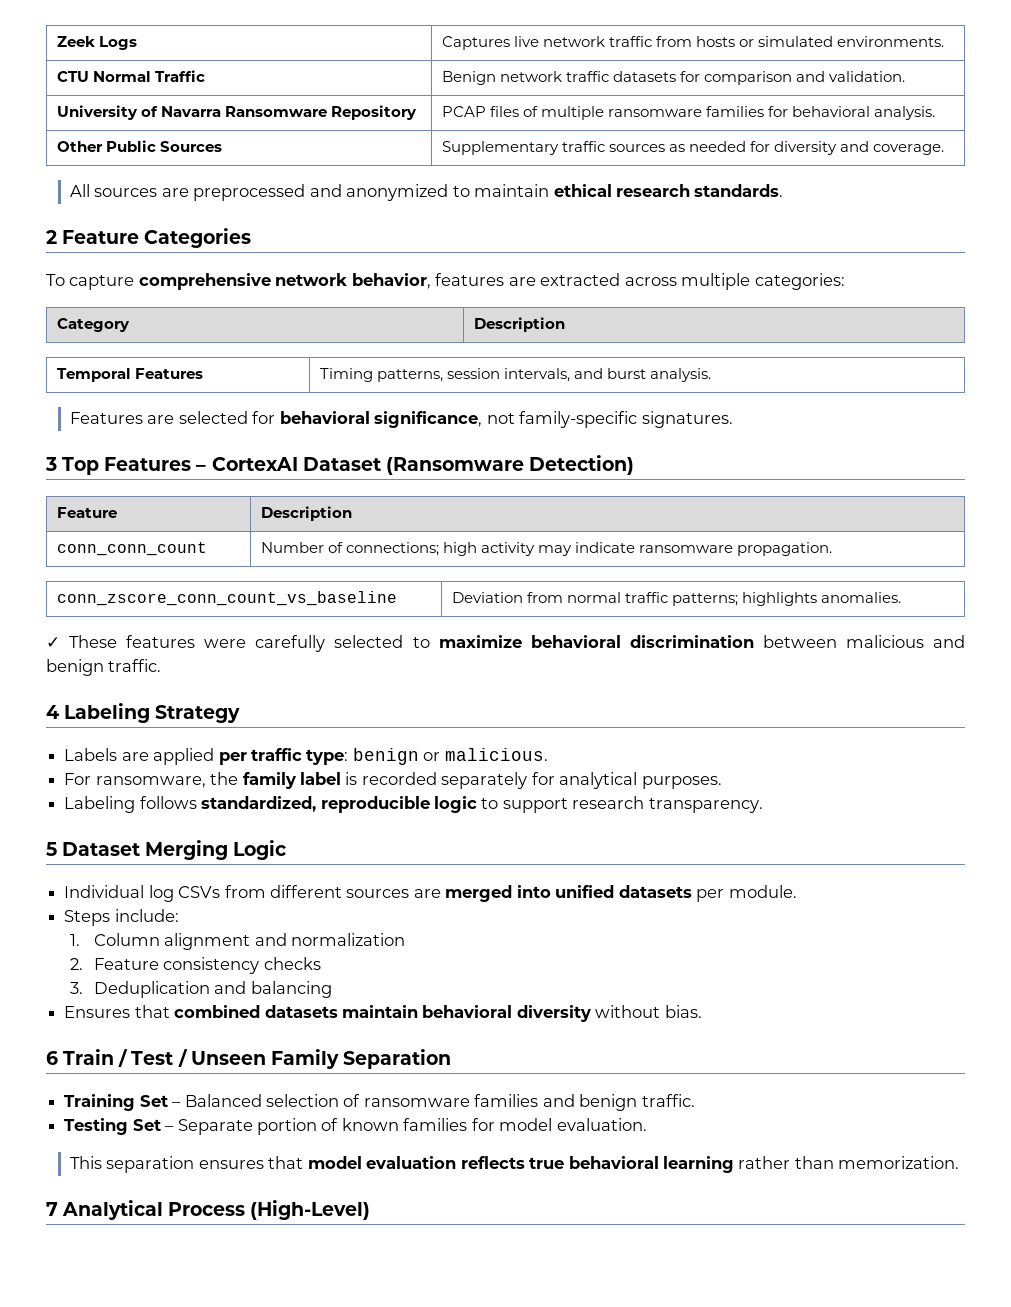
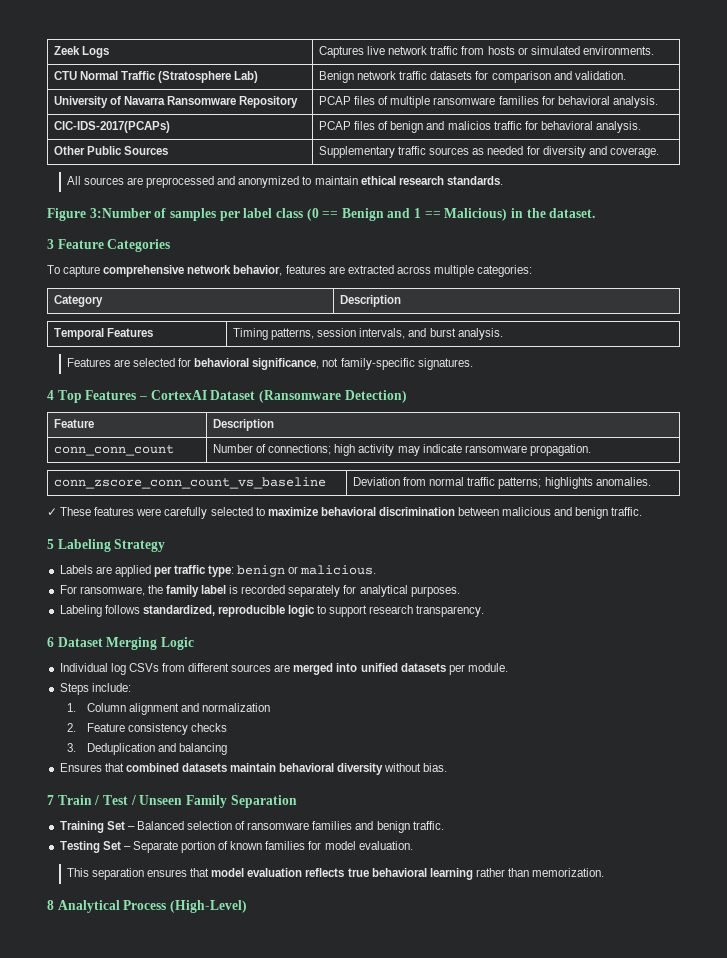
- CTU Normal Traffic | Benign network traffic datasets for comparison and validation.
+ CTU Normal Traffic (Stratosphere Lab) | Benign network traffic datasets for comparison and validation.
+ CIC-IDS-2017(PCAPs) | PCAP files of benign and malicios traffic for behavioral analysis.
- 2 Feature Categories
+ Figure 3:Number of samples per label class (0 == Benign and 1 == Malicious) in the dataset.
+ 3 Feature Categories
- 3 Top Features – CortexAI Dataset (Ransomware Detection)
+ 4 Top Features – CortexAI Dataset (Ransomware Detection)
- 4 Labeling Strategy
+ 5 Labeling Strategy
- 5 Dataset Merging Logic
+ 6 Dataset Merging Logic
- 6 Train / Test / Unseen Family Separation
+ 7 Train / Test / Unseen Family Separation
- 7 Analytical Process (High-Level)
+ 8 Analytical Process (High-Level)

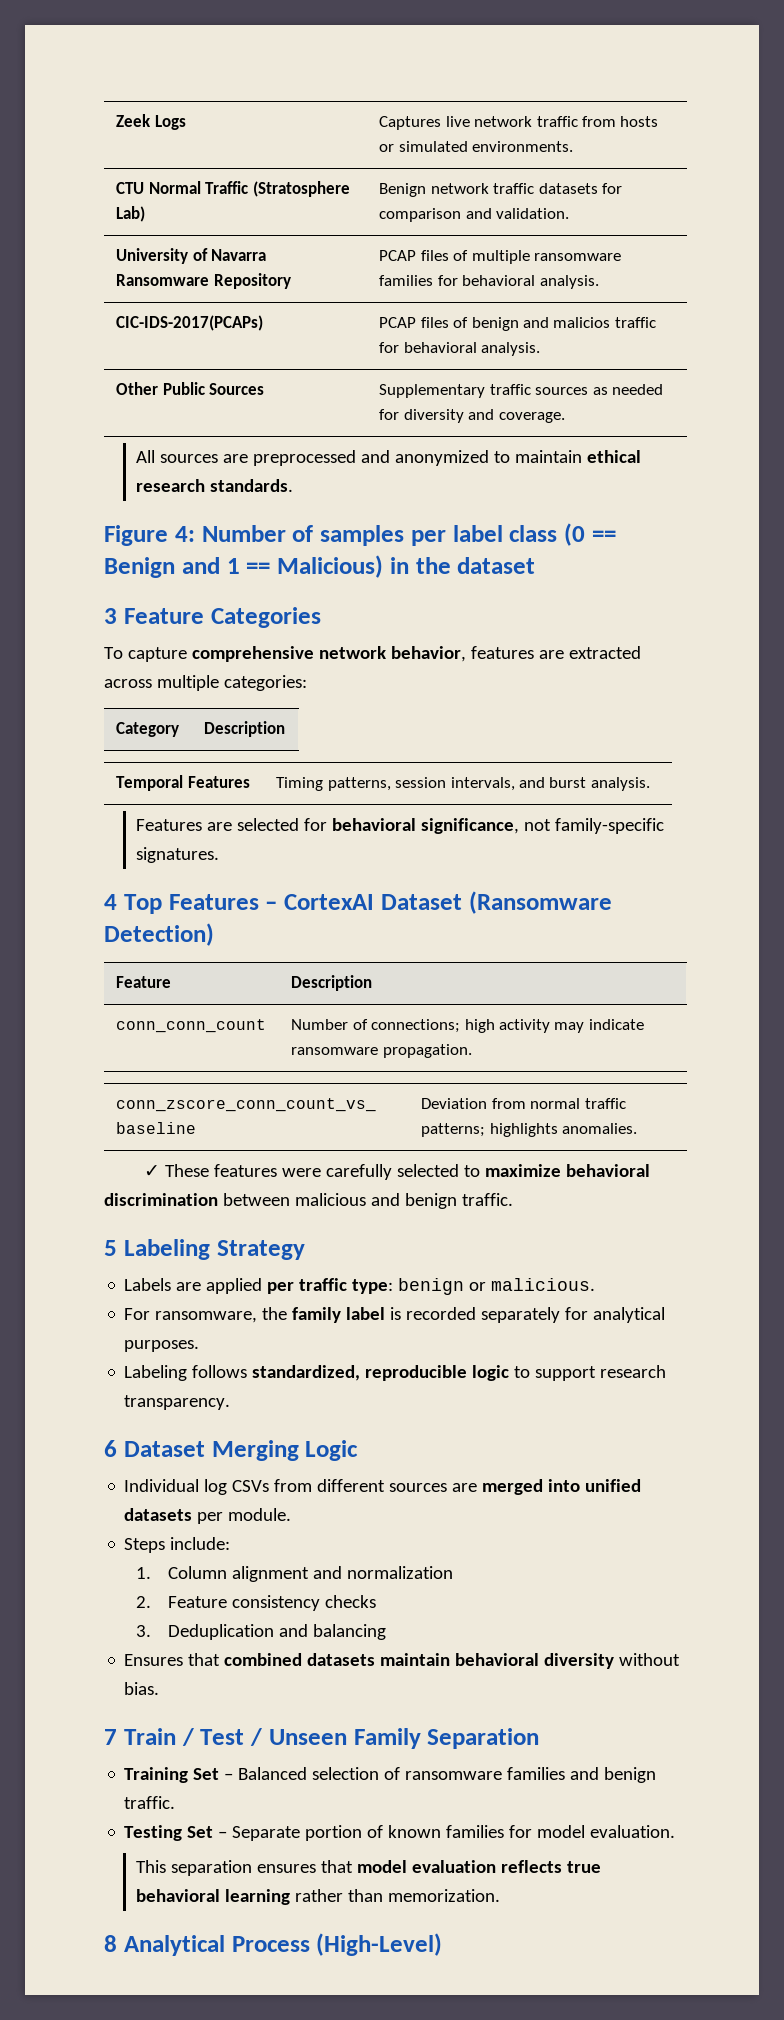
- Figure 3:Number of samples per label class (0 == Benign and 1 == Malicious) in the dataset.
+ Figure 4: Number of samples per label class (0 == Benign and 1 == Malicious) in the dataset

